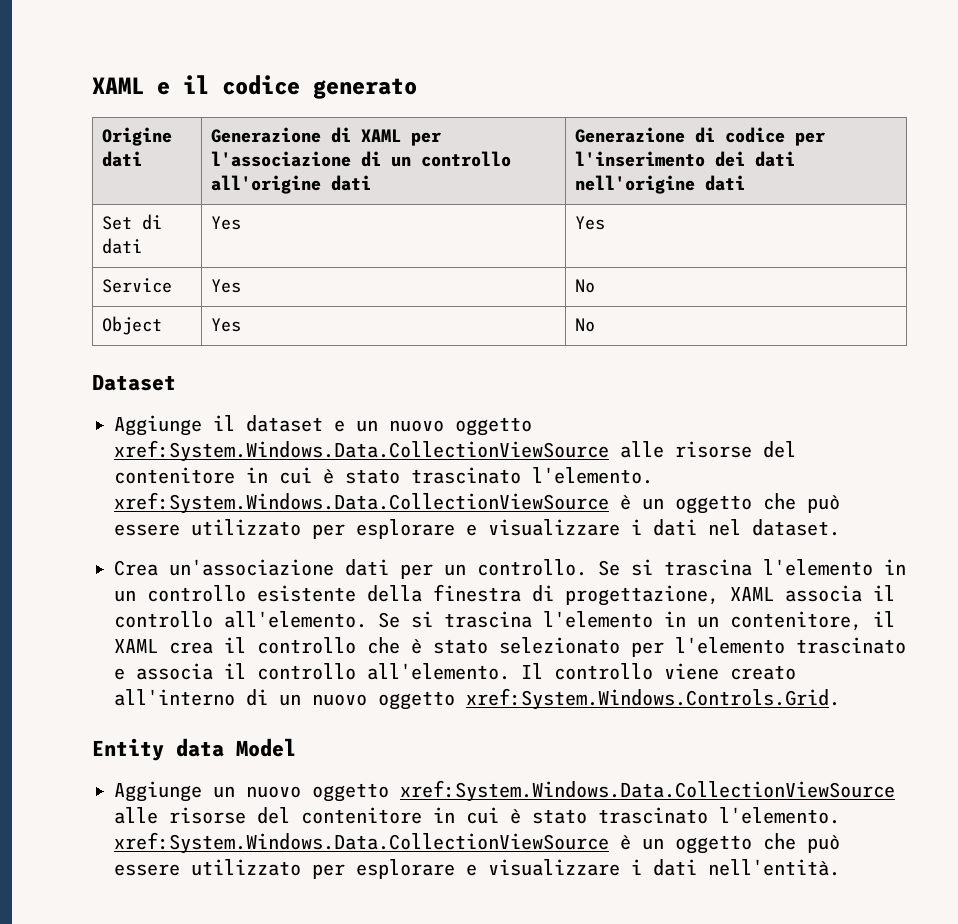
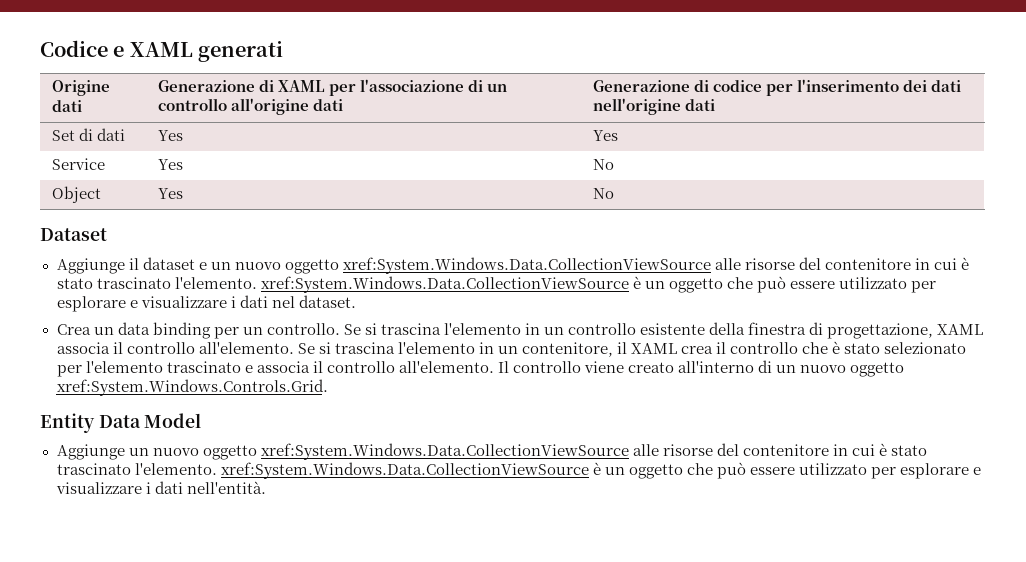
- XAML e il codice generato
+ Codice e XAML generati
- Crea un'associazione dati per un controllo.
+ Crea un data binding per un controllo.
- Entity data Model
+ Entity Data Model

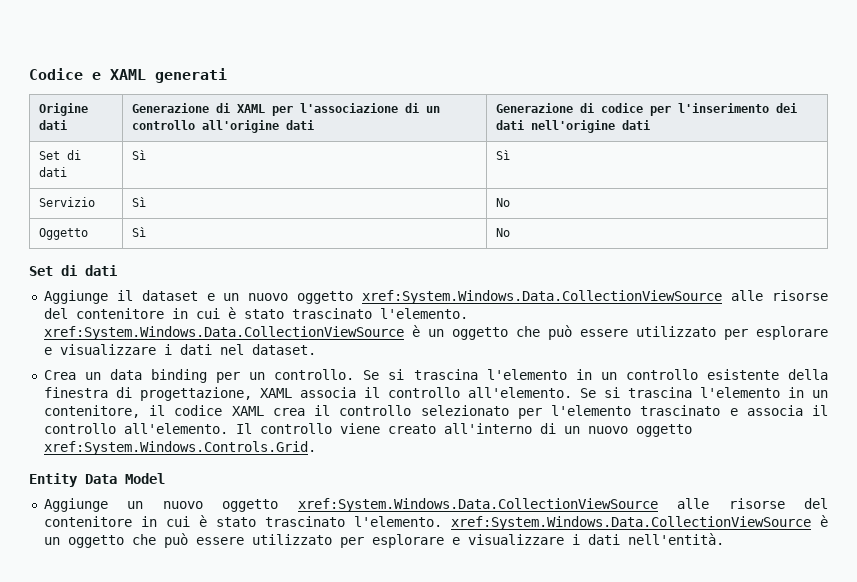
- Set di dati | Yes | Yes
- Service | Yes | No
- Object | Yes | No
- Dataset
+ Set di dati | Sì | Sì
+ Servizio | Sì | No
+ Oggetto | Sì | No
+ Set di dati
- Se si trascina l'elemento in un contenitore, il XAML crea il controllo che è stato selezionato per l'elemento trascinato e associa il controllo all'elemento.
+ Se si trascina l'elemento in un contenitore, il codice XAML crea il controllo selezionato per l'elemento trascinato e associa il controllo all'elemento.

